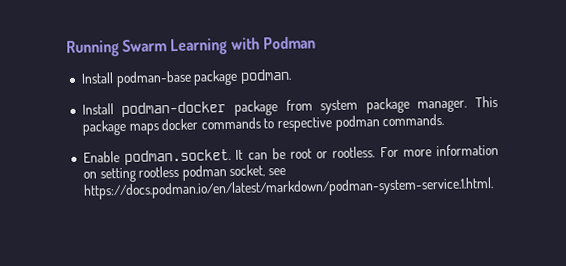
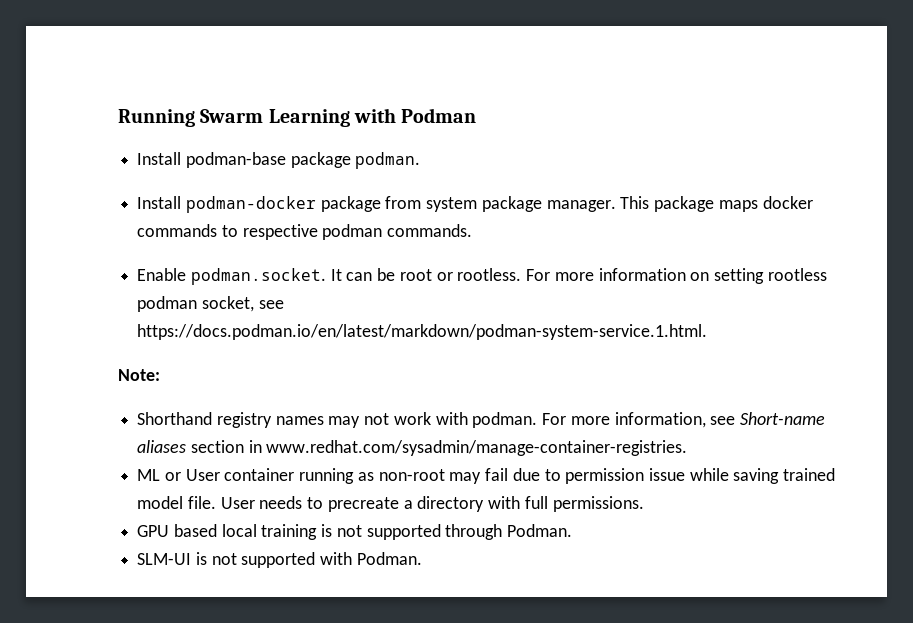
+ Note:
+ Shorthand registry names may not work with podman. For more information, see Short-name aliases section in www.redhat.com/sysadmin/manage-container-registries.
+ ML or User container running as non-root may fail due to permission issue while saving trained model file. User needs to precreate a directory with full permissions.
+ GPU based local training is not supported through Podman.
+ SLM-UI is not supported with Podman.

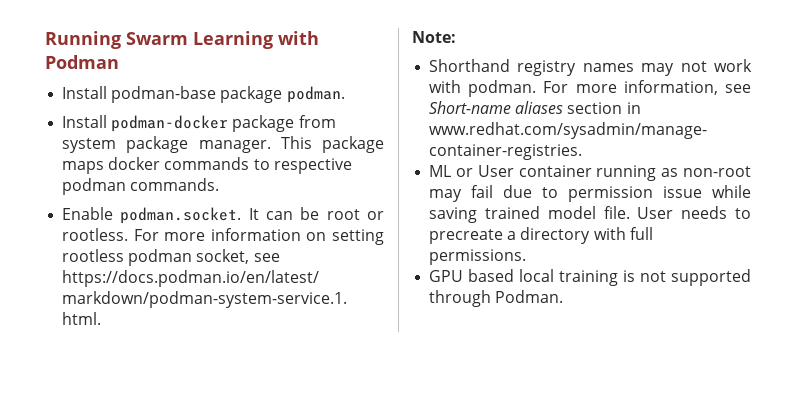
- SLM-UI is not supported with Podman.

